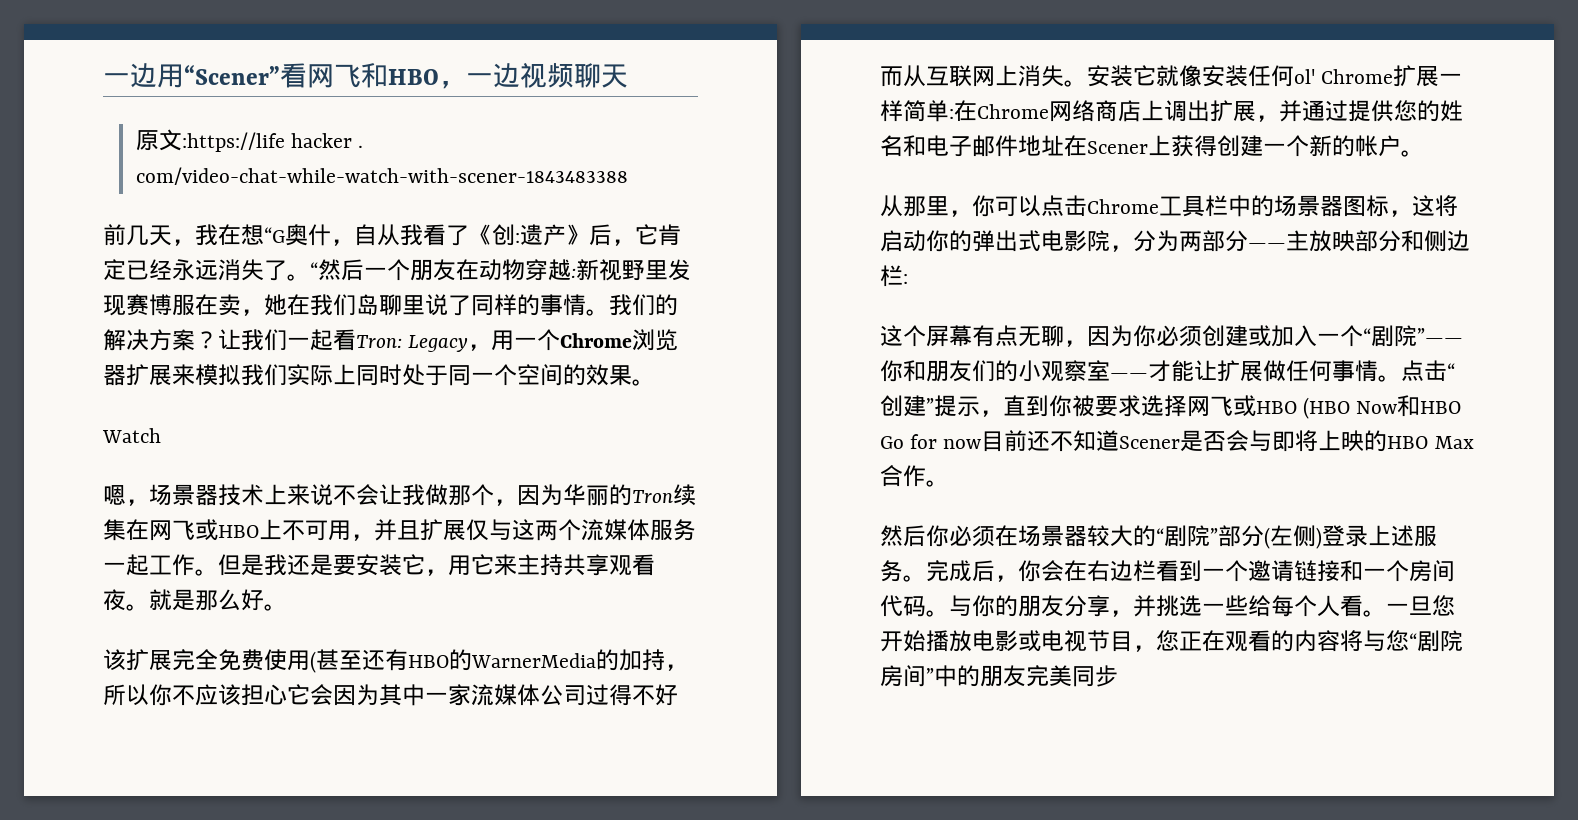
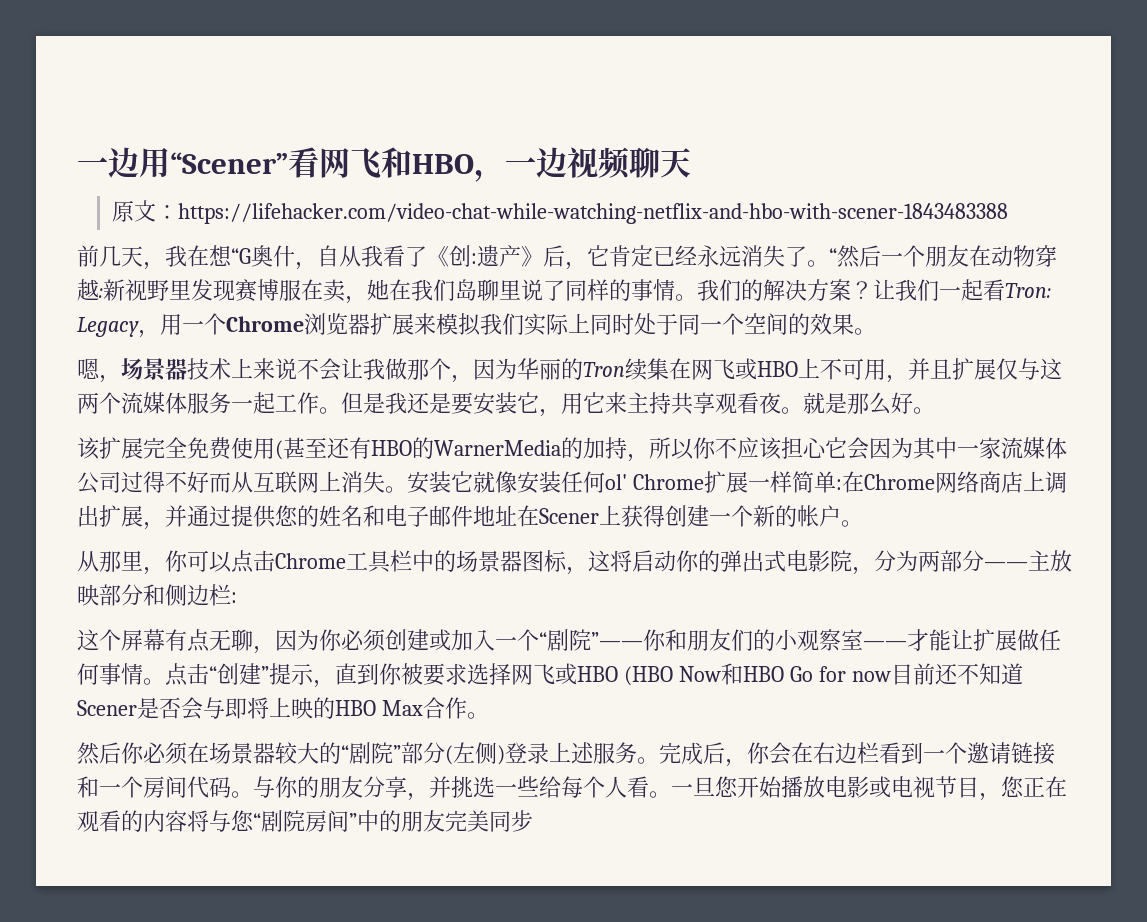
- 原文:https://life hacker . com/video-chat-while-watch-with-scener-1843483388
+ 原文：https://lifehacker.com/video-chat-while-watching-netflix-and-hbo-with-scener-1843483388
- Watch

